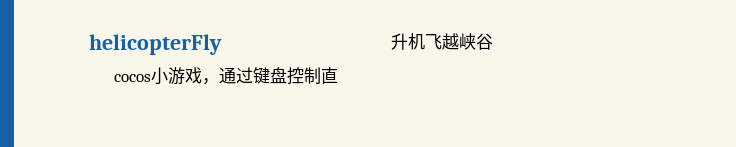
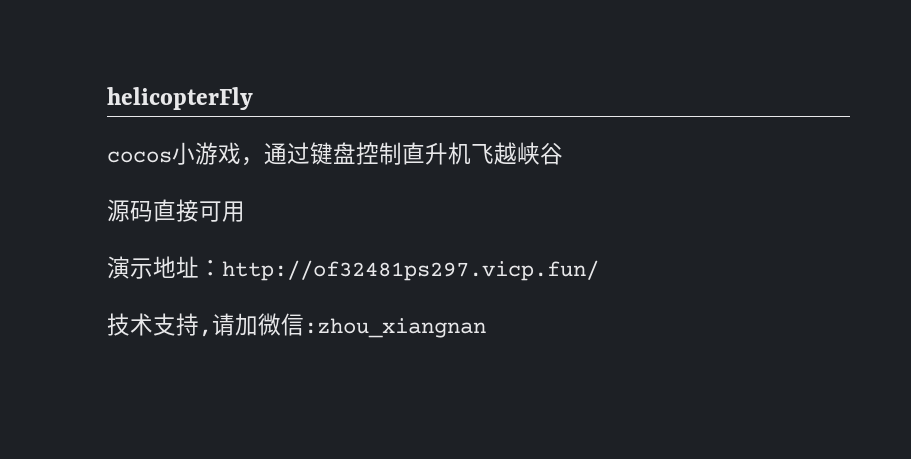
+ 源码直接可用
+ 演示地址：http://of32481ps297.vicp.fun/
+ 技术支持,请加微信:zhou_xiangnan

